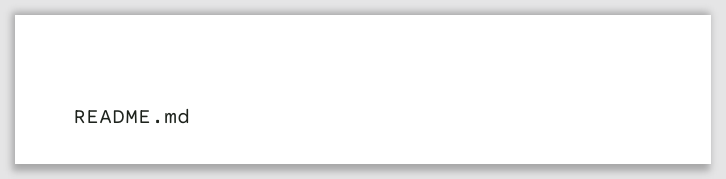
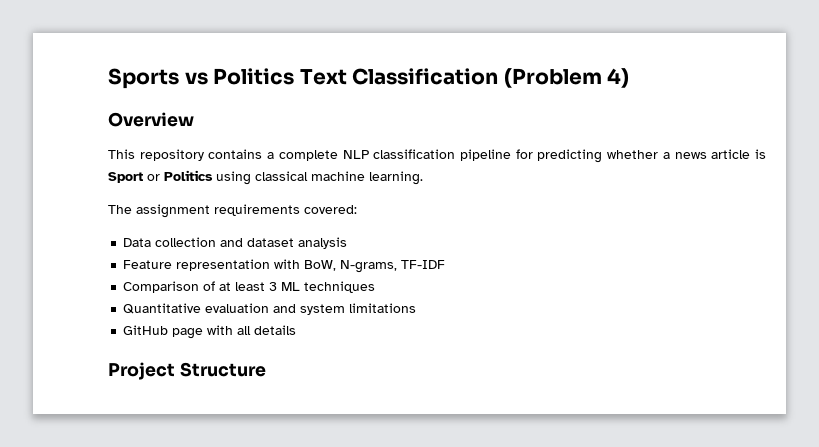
- README.md
+ Sports vs Politics Text Classification (Problem 4)
+ Overview
+ This repository contains a complete NLP classification pipeline for predicting whether a news article is Sport or Politics using classical machine learning.
+ The assignment requirements covered:
+ Data collection and dataset analysis
+ Feature representation with BoW, N-grams, TF-IDF
+ Comparison of at least 3 ML techniques
+ Quantitative evaluation and system limitations
+ GitHub page with all details
+ Project Structure

